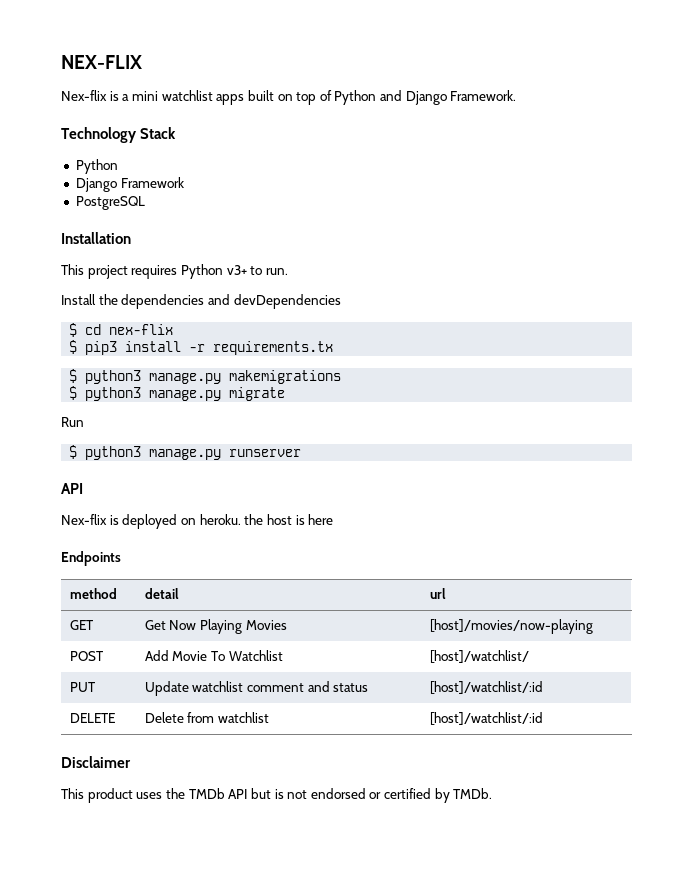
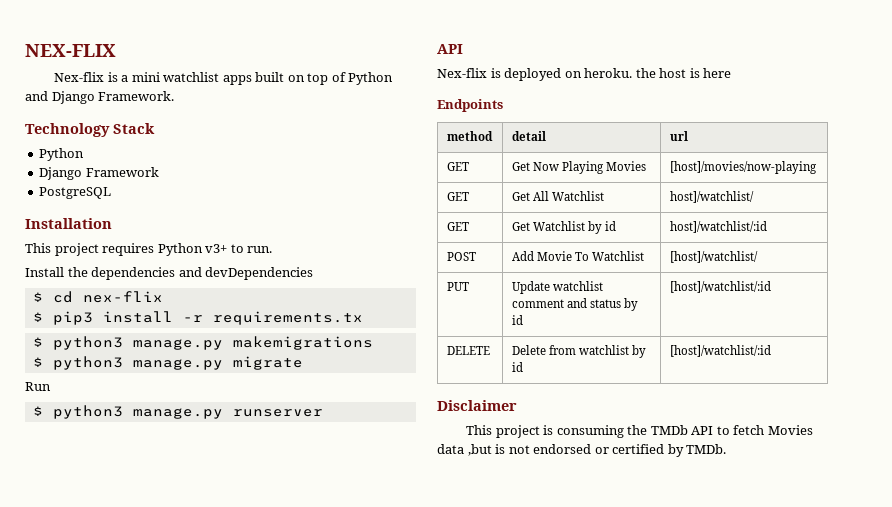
+ GET | Get All Watchlist | host]/watchlist/
+ GET | Get Watchlist by id | host]/watchlist/:id
- PUT | Update watchlist comment and status | [host]/watchlist/:id
+ PUT | Update watchlist comment and status by id | [host]/watchlist/:id
- DELETE | Delete from watchlist | [host]/watchlist/:id
+ DELETE | Delete from watchlist by id | [host]/watchlist/:id
- This product uses the TMDb API but is not endorsed or certified by TMDb.
+ This project is consuming the TMDb API to fetch Movies data ,but is not endorsed or certified by TMDb.

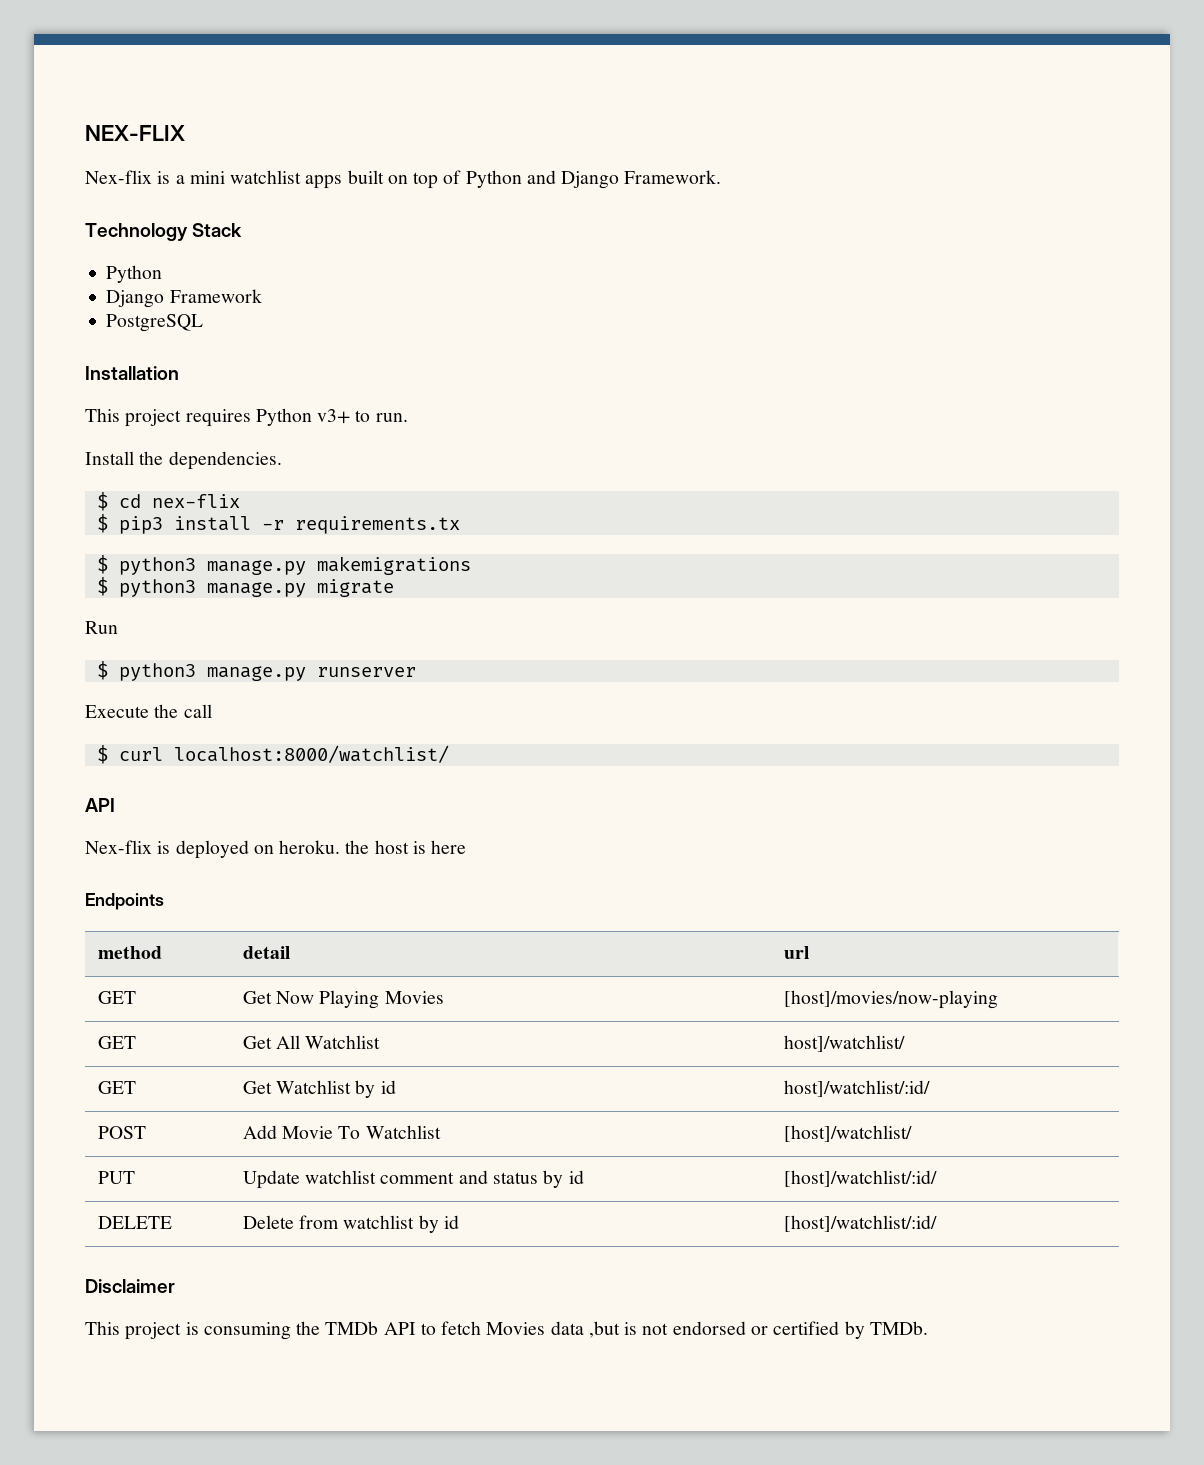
- Install the dependencies and devDependencies
+ Install the dependencies.
+ Execute the call
+ $ curl localhost:8000/watchlist/
- GET | Get Watchlist by id | host]/watchlist/:id
+ GET | Get Watchlist by id | host]/watchlist/:id/
- PUT | Update watchlist comment and status by id | [host]/watchlist/:id
+ PUT | Update watchlist comment and status by id | [host]/watchlist/:id/
- DELETE | Delete from watchlist by id | [host]/watchlist/:id
+ DELETE | Delete from watchlist by id | [host]/watchlist/:id/

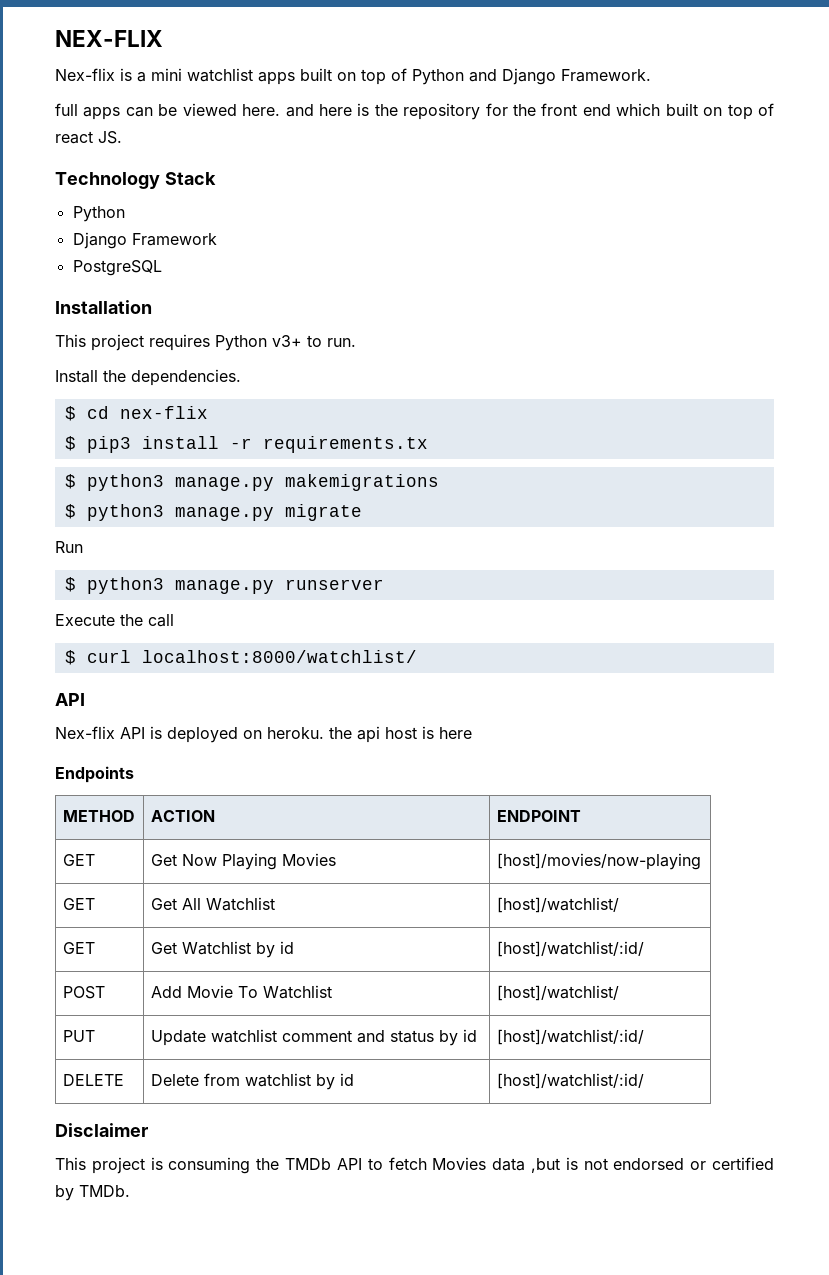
+ full apps can be viewed here. and here is the repository for the front end which built on top of react JS.
- Nex-flix is deployed on heroku. the host is here
+ Nex-flix API is deployed on heroku. the api host is here
- method | detail | url
+ METHOD | ACTION | ENDPOINT
- GET | Get All Watchlist | host]/watchlist/
+ GET | Get All Watchlist | [host]/watchlist/
- GET | Get Watchlist by id | host]/watchlist/:id/
+ GET | Get Watchlist by id | [host]/watchlist/:id/

